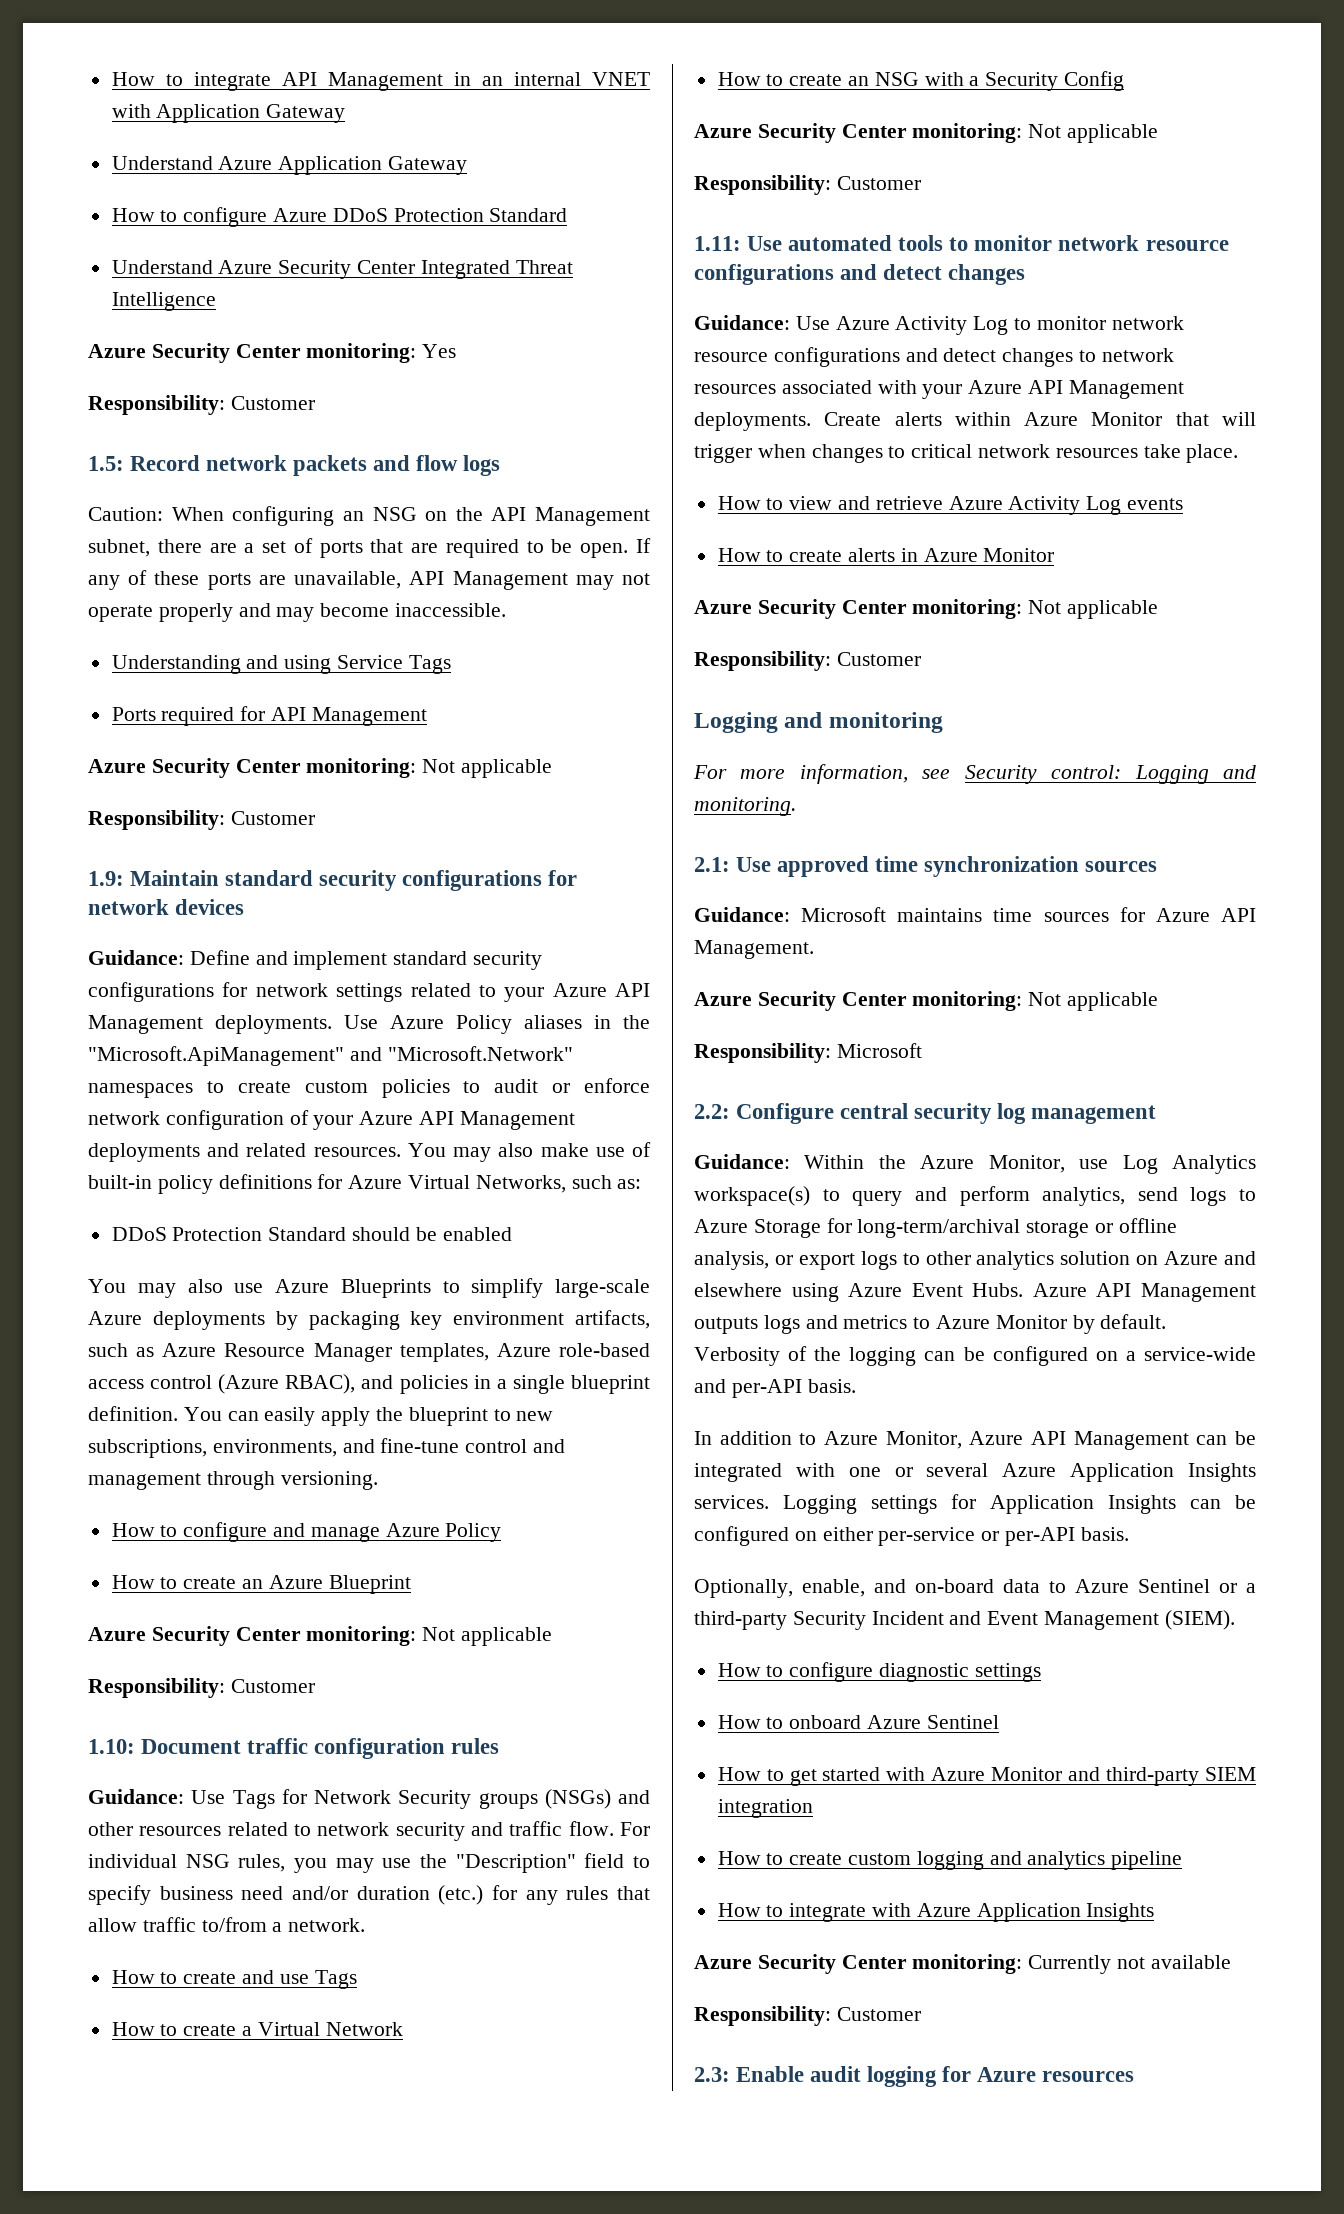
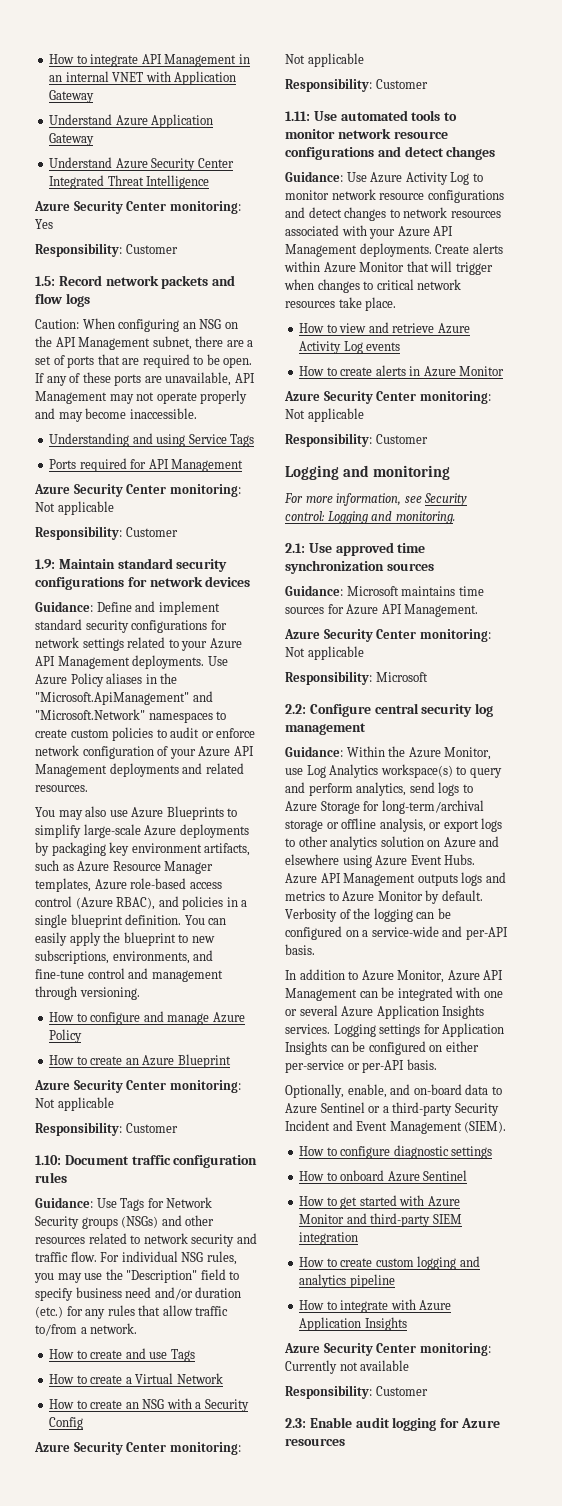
- How to configure Azure DDoS Protection Standard
- You may also make use of built-in policy definitions for Azure Virtual Networks, such as:
- DDoS Protection Standard should be enabled

